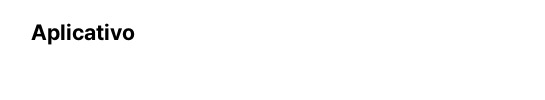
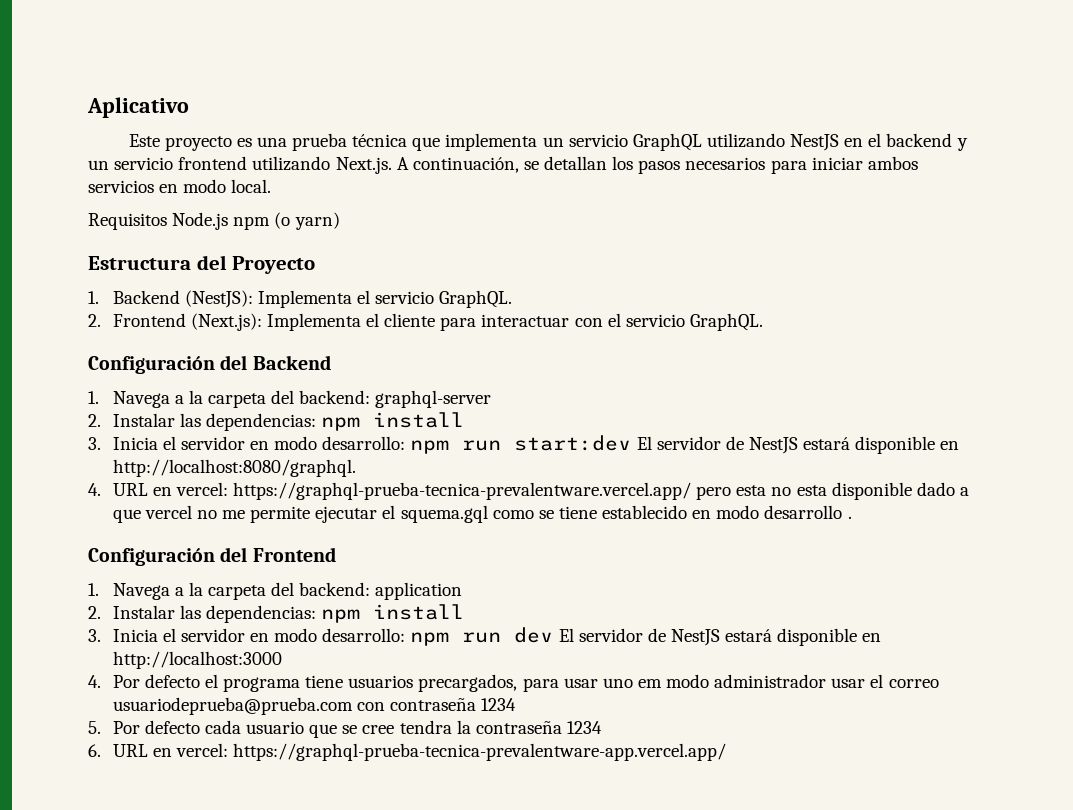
+ Este proyecto es una prueba técnica que implementa un servicio GraphQL utilizando NestJS en el backend y un servicio frontend utilizando Next.js. A continuación, se detallan los pasos necesarios para iniciar ambos servicios en modo local.
+ Requisitos Node.js npm (o yarn)
+ Estructura del Proyecto
+ 1. Backend (NestJS): Implementa el servicio GraphQL.
+ 2. Frontend (Next.js): Implementa el cliente para interactuar con el servicio GraphQL.
+ Configuración del Backend
+ 1. Navega a la carpeta del backend: graphql-server
+ 2. Instalar las dependencias: npm install
+ 3. Inicia el servidor en modo desarrollo: npm run start:dev El servidor de NestJS estará disponible en http://localhost:8080/graphql.
+ 4. URL en vercel: https://graphql-prueba-tecnica-prevalentware.vercel.app/ pero esta no esta disponible dado a que vercel no me permite ejecutar el squema.gql como se tiene establecido en modo desarrollo .
+ Configuración del Frontend
+ 1. Navega a la carpeta del backend: application
+ 2. Instalar las dependencias: npm install
+ 3. Inicia el servidor en modo desarrollo: npm run dev El servidor de NestJS estará disponible en http://localhost:3000
+ 4. Por defecto el programa tiene usuarios precargados, para usar uno em modo administrador usar el correo usuariodeprueba@prueba.com con contraseña 1234
+ 5. Por defecto cada usuario que se cree tendra la contraseña 1234
+ 6. URL en vercel: https://graphql-prueba-tecnica-prevalentware-app.vercel.app/

